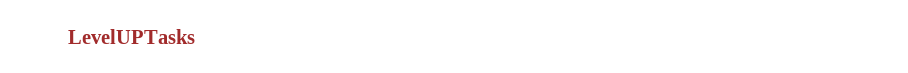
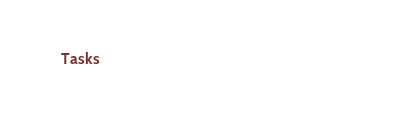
- LevelUPTasks
+ Tasks

